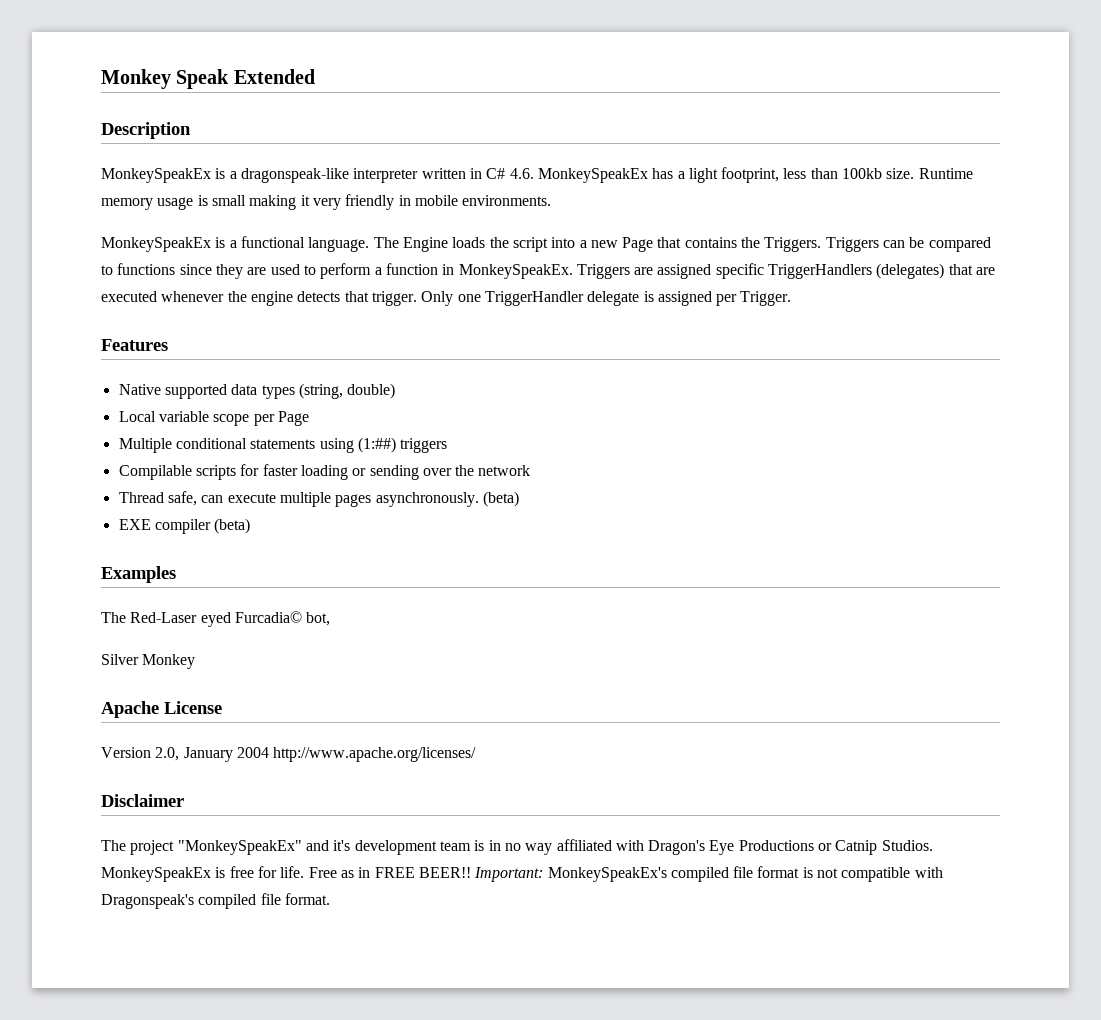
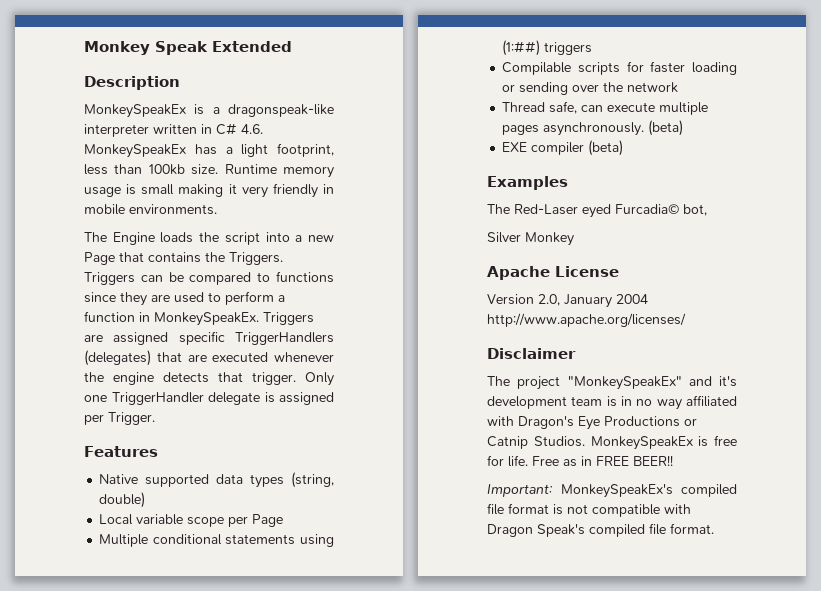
- MonkeySpeakEx is a functional language.
- Free as in FREE BEER!! Important: MonkeySpeakEx's compiled file format is not compatible with Dragonspeak's compiled file format.
+ Free as in FREE BEER!!
+ Important: MonkeySpeakEx's compiled file format is not compatible with Dragon Speak's compiled file format.

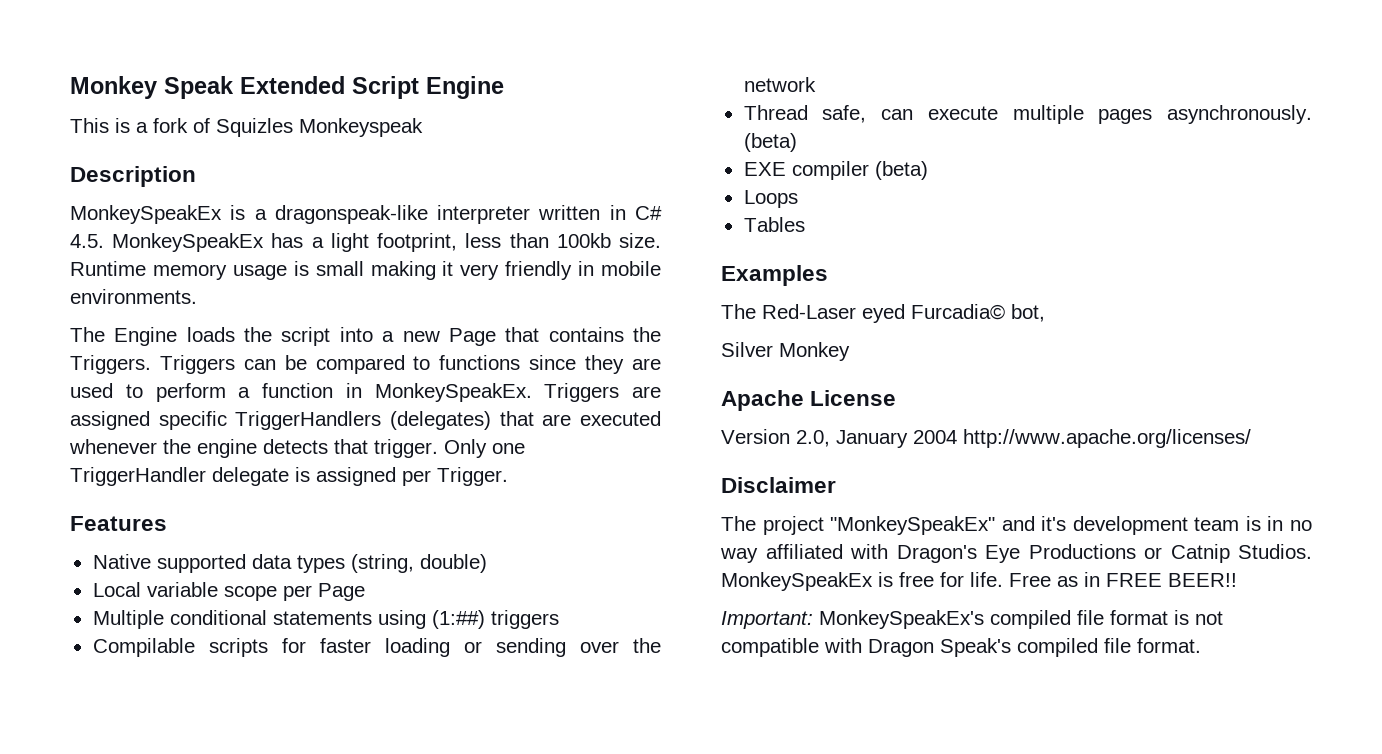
- Monkey Speak Extended
+ Monkey Speak Extended Script Engine
+ This is a fork of Squizles Monkeyspeak
- MonkeySpeakEx is a dragonspeak-like interpreter written in C# 4.6. MonkeySpeakEx has a light footprint, less than 100kb size.
+ MonkeySpeakEx is a dragonspeak-like interpreter written in C# 4.5. MonkeySpeakEx has a light footprint, less than 100kb size.
+ Loops
+ Tables

